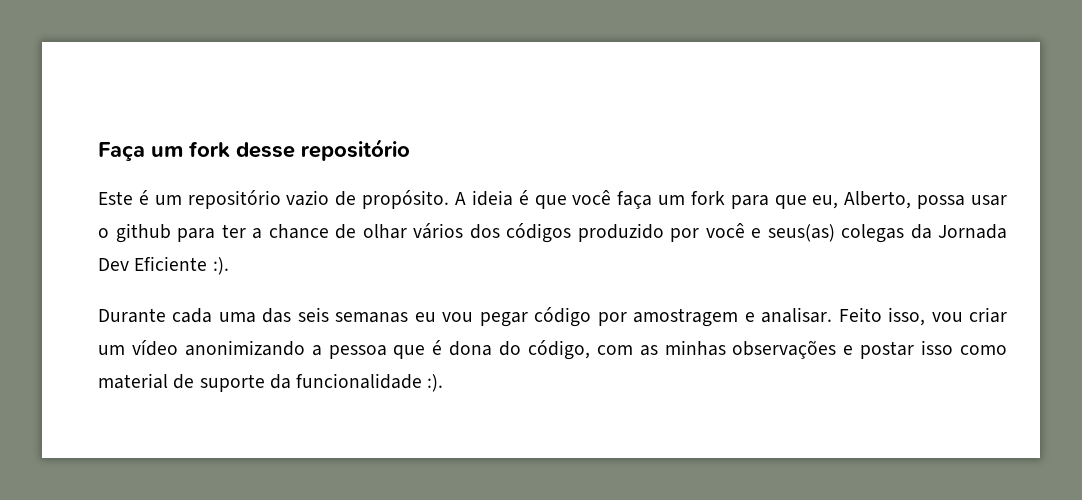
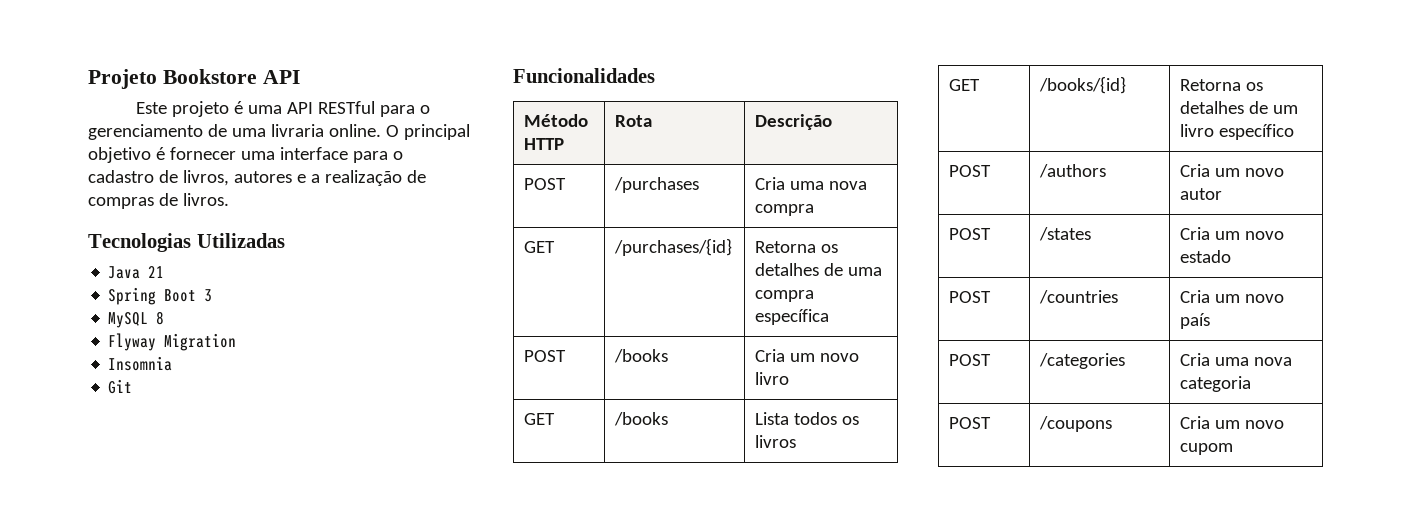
- Faça um fork desse repositório
- Este é um repositório vazio de propósito. A ideia é que você faça um fork para que eu, Alberto, possa usar o github para ter a chance de olhar vários dos códigos produzido por você e seus(as) colegas da Jornada Dev Eficiente :).
- Durante cada uma das seis semanas eu vou pegar código por amostragem e analisar. Feito isso, vou criar um vídeo anonimizando a pessoa que é dona do código, com as minhas observações e postar isso como material de suporte da funcionalidade :).
+ Projeto Bookstore API
+ Este projeto é uma API RESTful para o gerenciamento de uma livraria online. O principal objetivo é fornecer uma interface para o cadastro de livros, autores e a realização de compras de livros.
+ Tecnologias Utilizadas
+ Java 21
+ Spring Boot 3
+ MySQL 8
+ Flyway Migration
+ Insomnia
+ Git
+ Funcionalidades
+ Método HTTP | Rota | Descrição
+ POST | /purchases | Cria uma nova compra
+ GET | /purchases/{id} | Retorna os detalhes de uma compra específica
+ POST | /books | Cria um novo livro
+ GET | /books | Lista todos os livros
+ GET | /books/{id} | Retorna os detalhes de um livro específico
+ POST | /authors | Cria um novo autor
+ POST | /states | Cria um novo estado
+ POST | /countries | Cria um novo país
+ POST | /categories | Cria uma nova categoria
+ POST | /coupons | Cria um novo cupom

